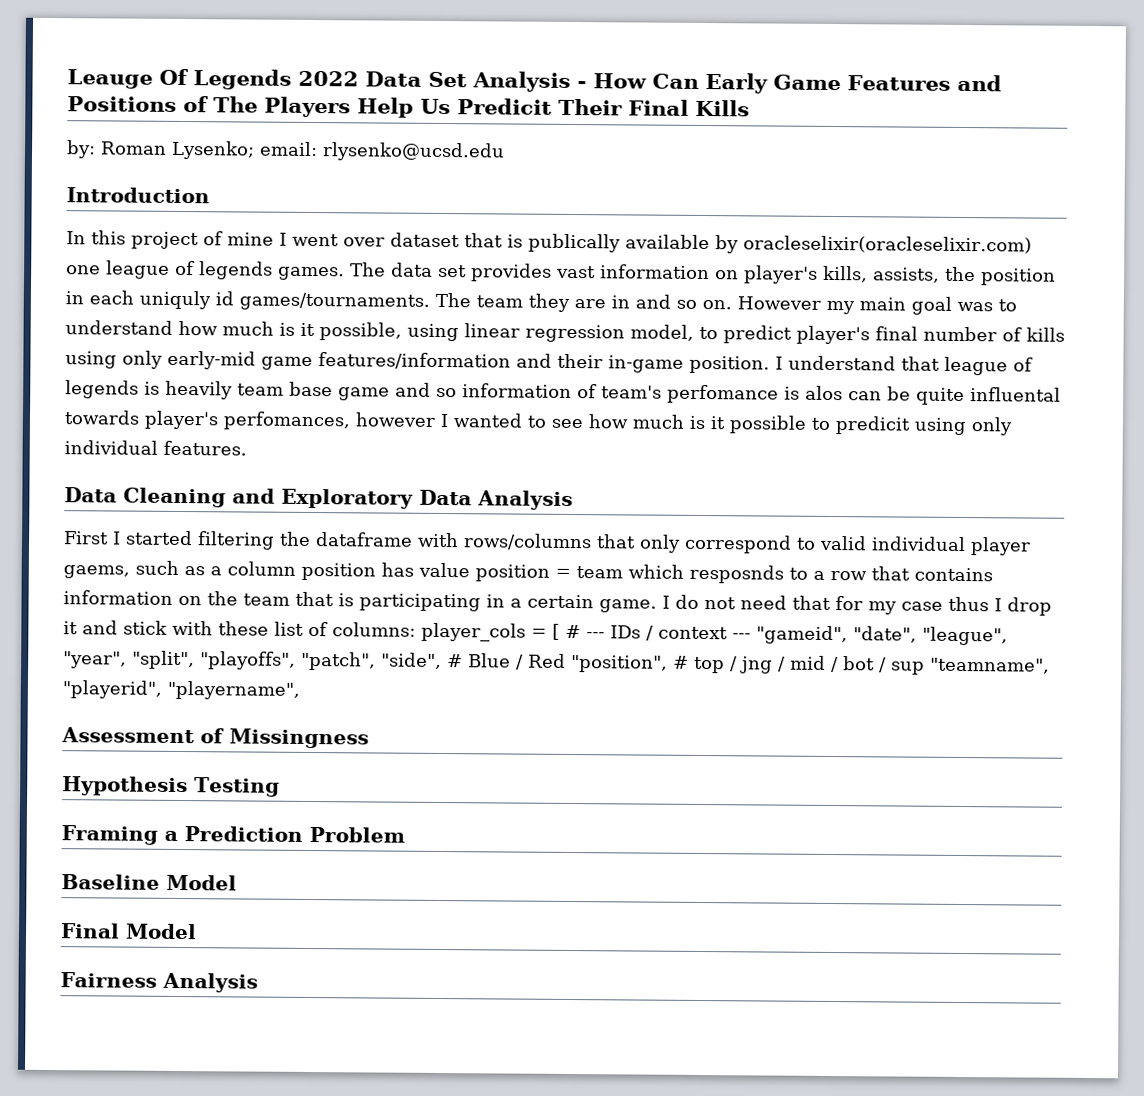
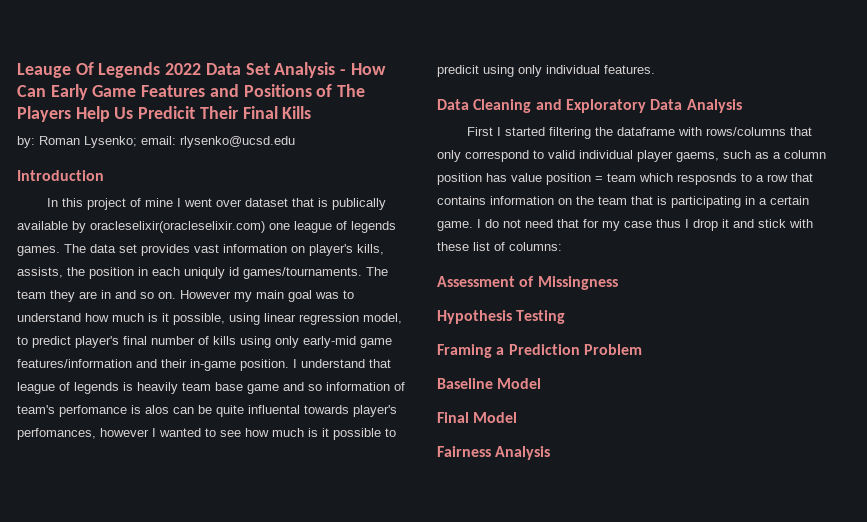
- I do not need that for my case thus I drop it and stick with these list of columns: player_cols = [ # --- IDs / context --- "gameid", "date", "league", "year", "split", "playoffs", "patch", "side", # Blue / Red "position", # top / jng / mid / bot / sup "teamname", "playerid", "playername",
+ I do not need that for my case thus I drop it and stick with these list of columns:

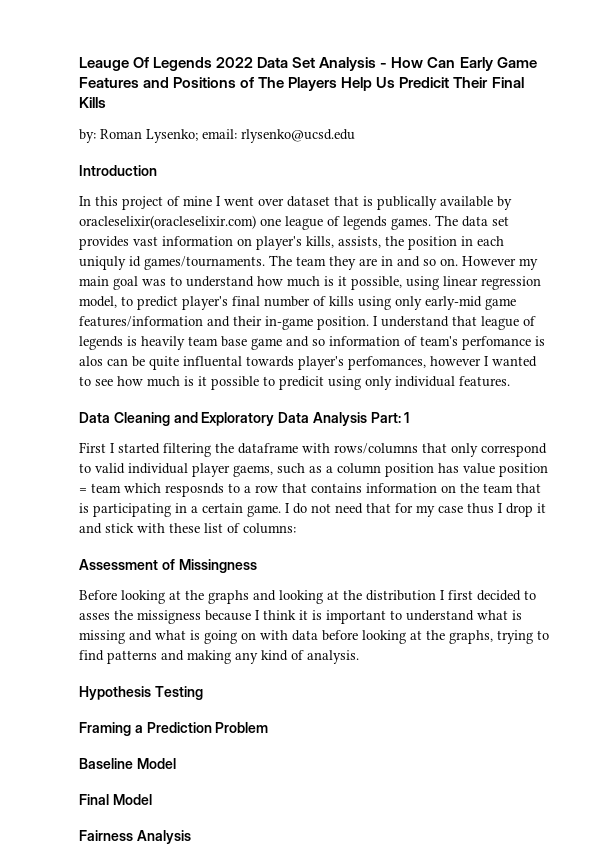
- Data Cleaning and Exploratory Data Analysis
+ Data Cleaning and Exploratory Data Analysis Part: 1
+ Before looking at the graphs and looking at the distribution I first decided to asses the missigness because I think it is important to understand what is missing and what is going on with data before looking at the graphs, trying to find patterns and making any kind of analysis.

